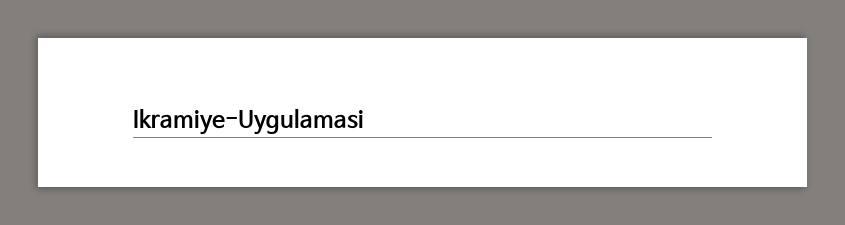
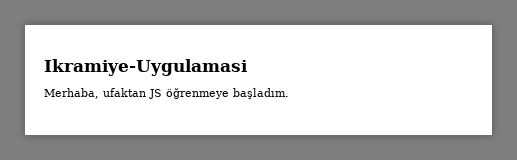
+ Merhaba, ufaktan JS öğrenmeye başladım.

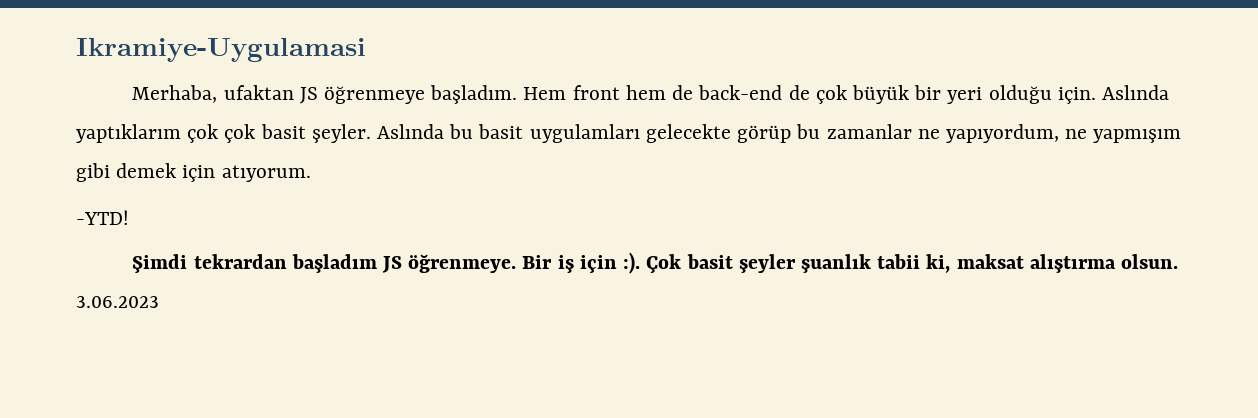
+ Hem front hem de back-end de çok büyük bir yeri olduğu için. Aslında yaptıklarım çok çok basit şeyler. Aslında bu basit uygulamları gelecekte görüp bu zamanlar ne yapıyordum, ne yapmışım gibi demek için atıyorum.
+ -YTD!
+ Şimdi tekrardan başladım JS öğrenmeye. Bir iş için :). Çok basit şeyler şuanlık tabii ki, maksat alıştırma olsun. 3.06.2023

